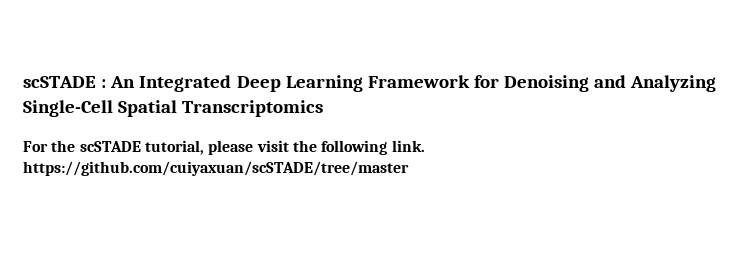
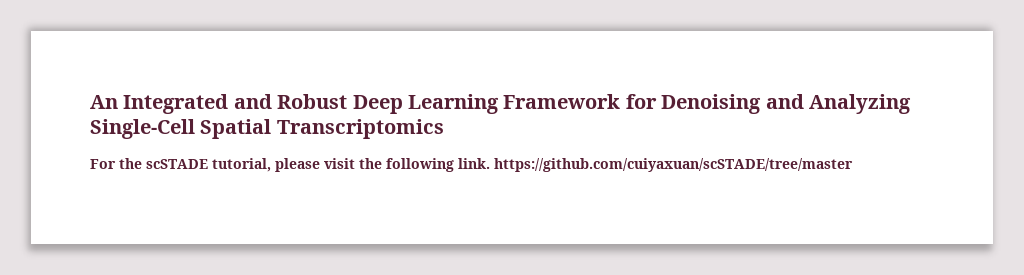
- scSTADE : An Integrated Deep Learning Framework for Denoising and Analyzing Single-Cell Spatial Transcriptomics
+ An Integrated and Robust Deep Learning Framework for Denoising and Analyzing Single-Cell Spatial Transcriptomics

